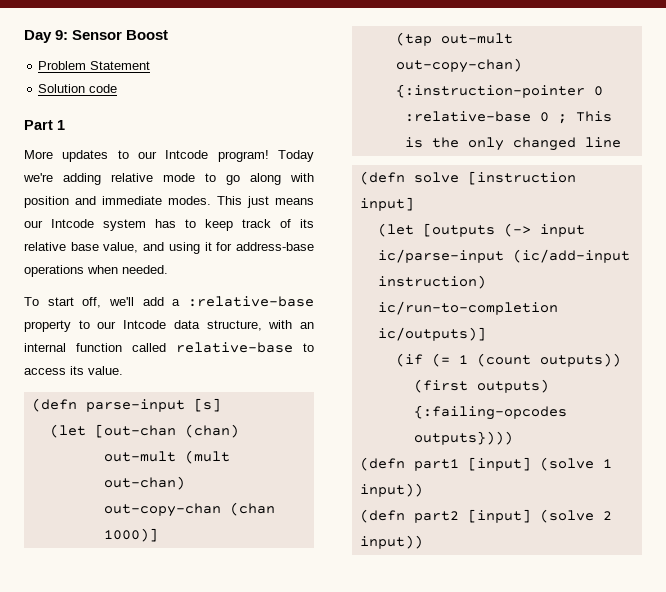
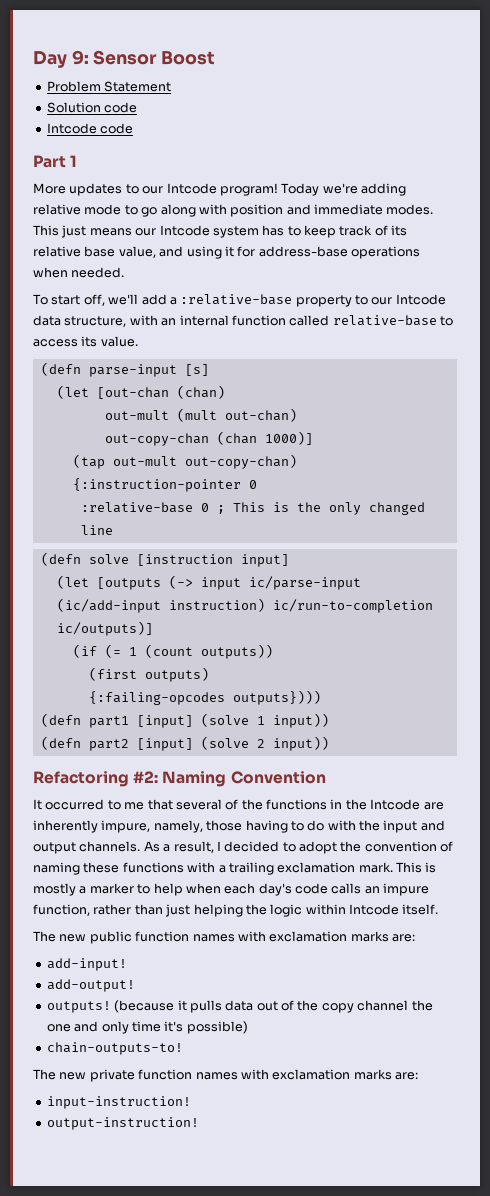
+ Intcode code
+ Refactoring #2: Naming Convention
+ It occurred to me that several of the functions in the Intcode are inherently impure, namely, those having to do with the input and output channels. As a result, I decided to adopt the convention of naming these functions with a trailing exclamation mark. This is mostly a marker to help when each day's code calls an impure function, rather than just helping the logic within Intcode itself.
+ The new public function names with exclamation marks are:
+ add-input!
+ add-output!
+ outputs! (because it pulls data out of the copy channel the one and only time it's possible)
+ chain-outputs-to!
+ The new private function names with exclamation marks are:
+ input-instruction!
+ output-instruction!

